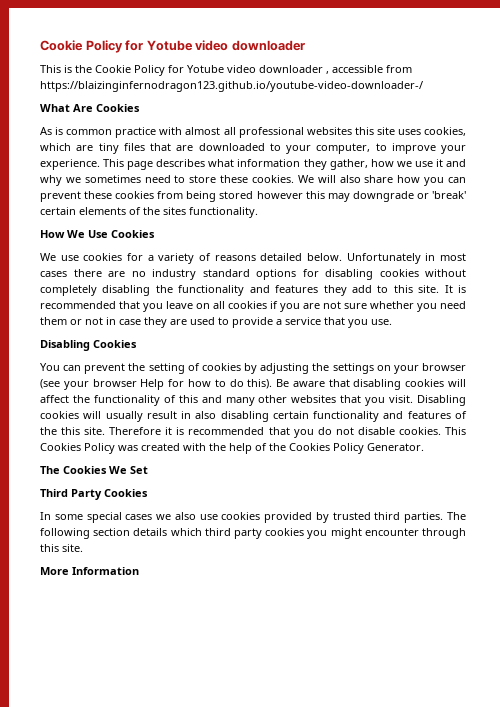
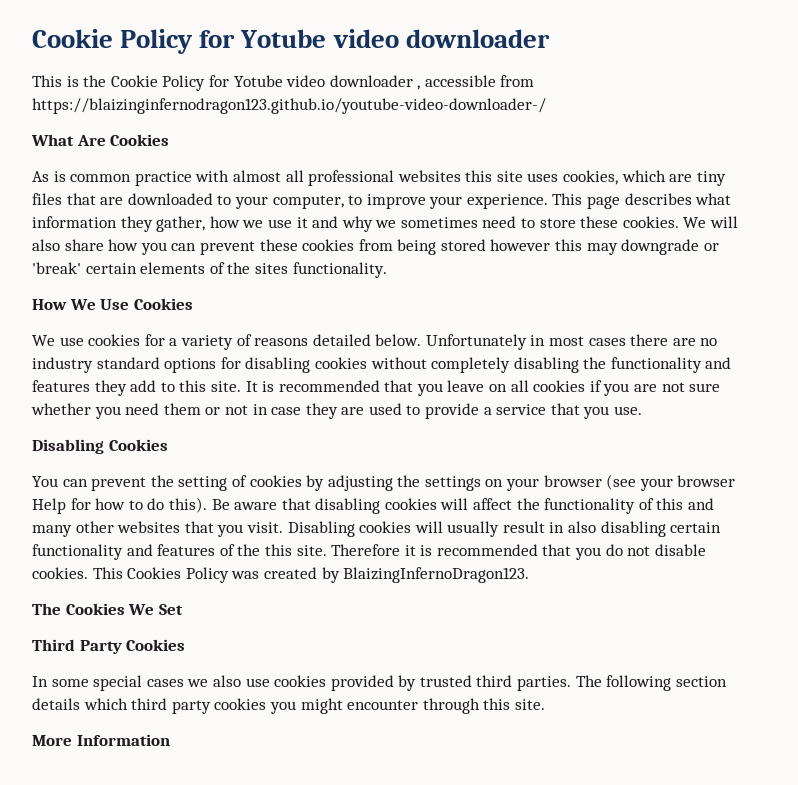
- This Cookies Policy was created with the help of the Cookies Policy Generator.
+ This Cookies Policy was created by BlaizingInfernoDragon123.

